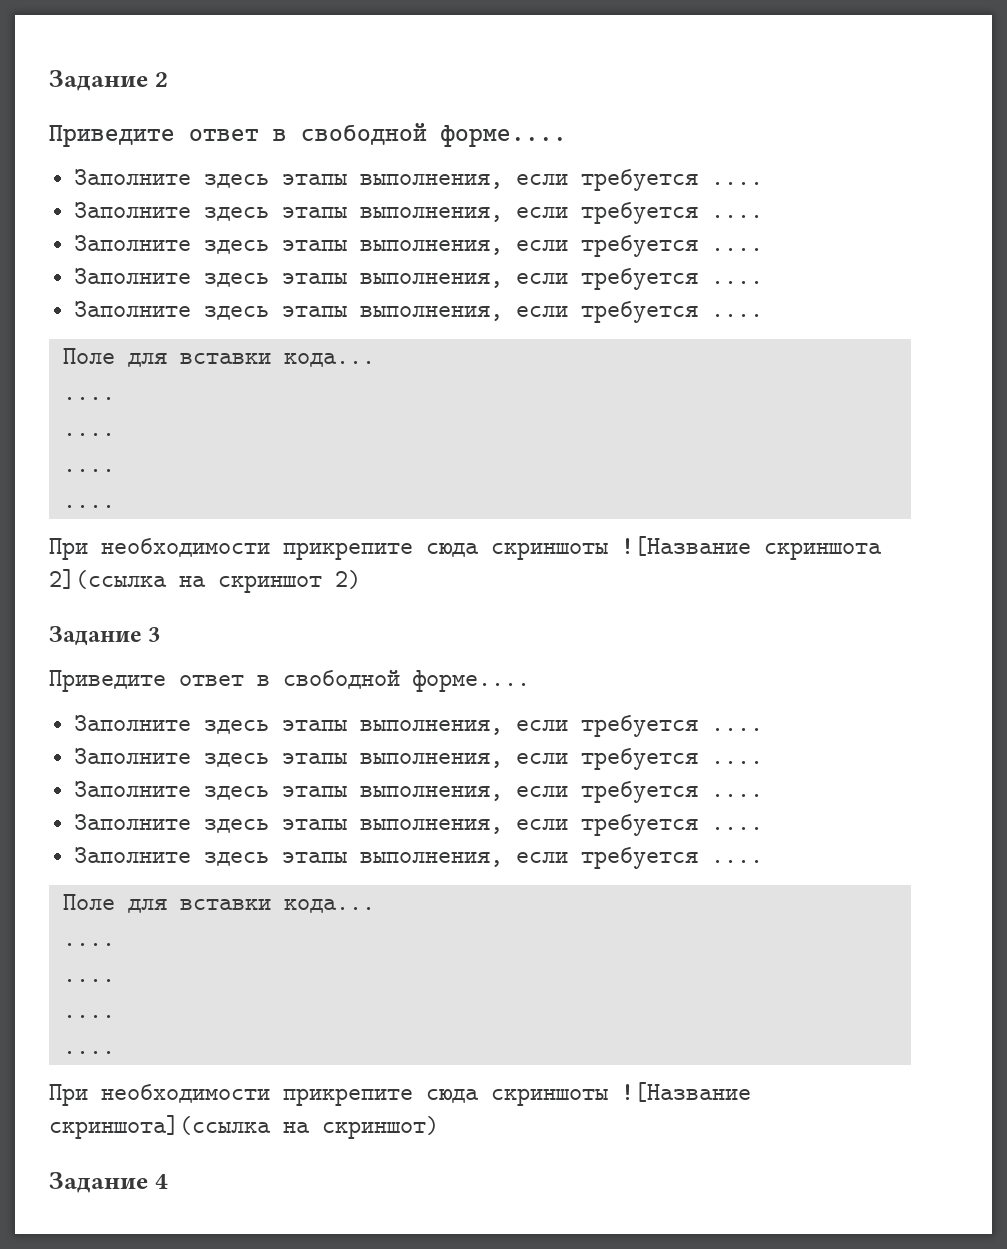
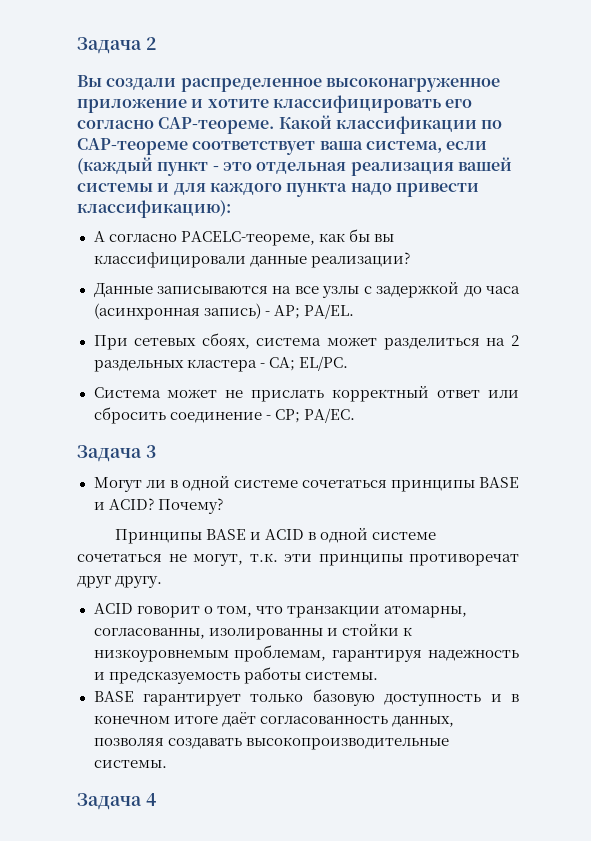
- Задание 2
- Приведите ответ в свободной форме....
- Заполните здесь этапы выполнения, если требуется ....
- Заполните здесь этапы выполнения, если требуется ....
- Заполните здесь этапы выполнения, если требуется ....
- Заполните здесь этапы выполнения, если требуется ....
- Заполните здесь этапы выполнения, если требуется ....
- Поле для вставки кода...
- ....
- ....
- ....
- ....
- При необходимости прикрепитe сюда скриншоты ![Название скриншота 2](ссылка на скриншот 2)
- Задание 3
- Приведите ответ в свободной форме....
- Заполните здесь этапы выполнения, если требуется ....
- Заполните здесь этапы выполнения, если требуется ....
- Заполните здесь этапы выполнения, если требуется ....
- Заполните здесь этапы выполнения, если требуется ....
- Заполните здесь этапы выполнения, если требуется ....
- Поле для вставки кода...
- ....
- ....
- ....
- ....
- При необходимости прикрепитe сюда скриншоты ![Название скриншота](ссылка на скриншот)
- Задание 4
+ Задача 2
+ Вы создали распределенное высоконагруженное приложение и хотите классифицировать его согласно CAP-теореме. Какой классификации по CAP-теореме соответствует ваша система, если (каждый пункт - это отдельная реализация вашей системы и для каждого пункта надо привести классификацию):
+ А согласно PACELC-теореме, как бы вы классифицировали данные реализации?
+ Данные записываются на все узлы с задержкой до часа (асинхронная запись) - АР; PA/EL.
+ При сетевых сбоях, система может разделиться на 2 раздельных кластера - СA; EL/PC.
+ Система может не прислать корректный ответ или сбросить соединение - CP; PA/EC.
+ Задача 3
+ Могут ли в одной системе сочетаться принципы BASE и ACID? Почему?
+ Принципы BASE и ACID в одной системе сочетаться не могут, т.к. эти принципы противоречат друг другу.
+ ACID говорит о том, что транзакции атомарны, согласованны, изолированны и стойки к низкоуровнемым проблемам, гарантируя надежность и предсказуемость работы системы.
+ BASE гарантирует только базовую доступность и в конечном итоге даёт согласованность данных, позволяя создавать высокопроизводительные системы.
+ Задача 4

